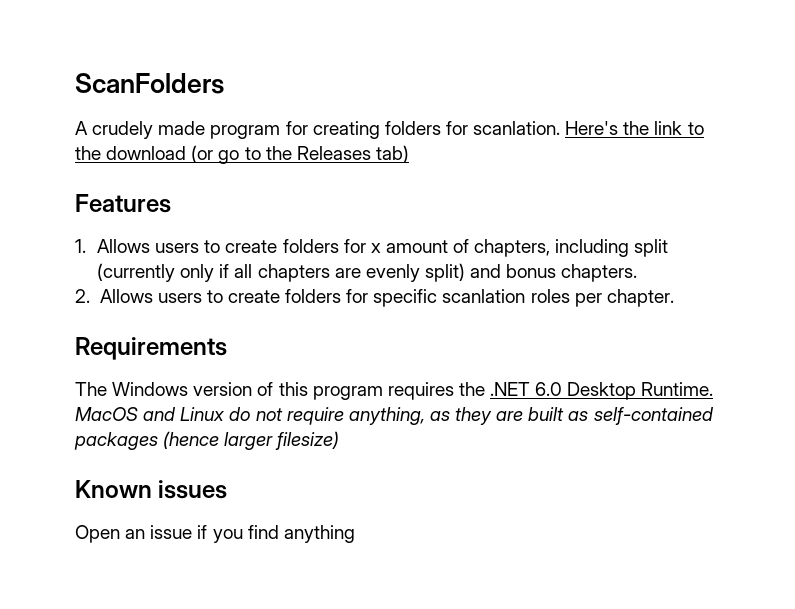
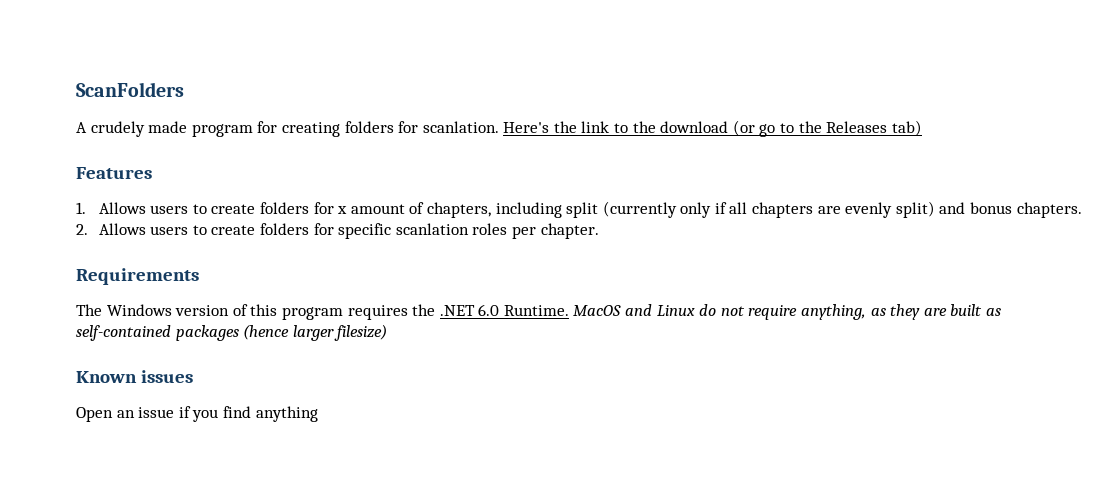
- The Windows version of this program requires the .NET 6.0 Desktop Runtime.
+ The Windows version of this program requires the .NET 6.0 Runtime.

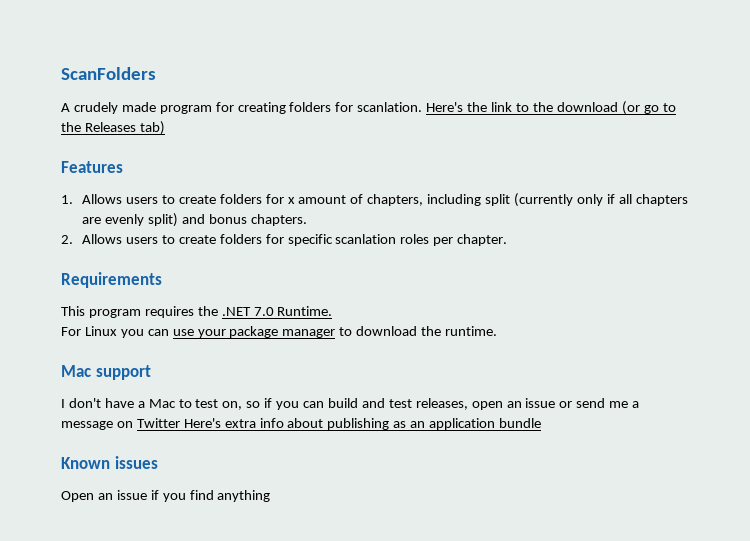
- The Windows version of this program requires the .NET 6.0 Runtime. MacOS and Linux do not require anything, as they are built as self-contained packages (hence larger filesize)
+ This program requires the .NET 7.0 Runtime.
+ For Linux you can use your package manager to download the runtime.
+ Mac support
+ I don't have a Mac to test on, so if you can build and test releases, open an issue or send me a message on Twitter Here's extra info about publishing as an application bundle

